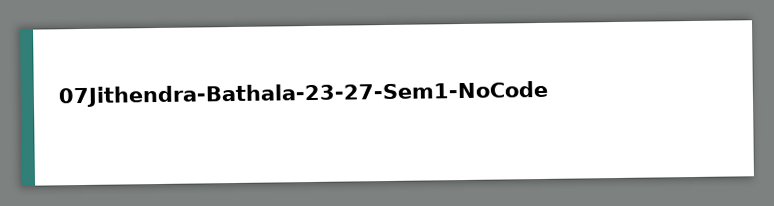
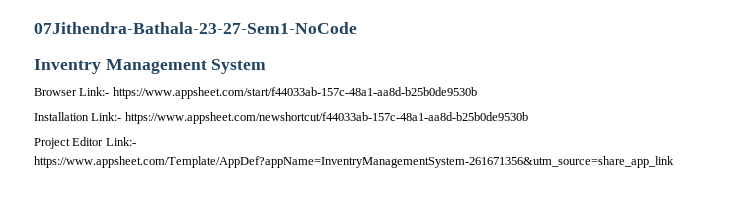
+ Inventry Management System
+ Browser Link:- https://www.appsheet.com/start/f44033ab-157c-48a1-aa8d-b25b0de9530b
+ Installation Link:- https://www.appsheet.com/newshortcut/f44033ab-157c-48a1-aa8d-b25b0de9530b
+ Project Editor Link:- https://www.appsheet.com/Template/AppDef?appName=InventryManagementSystem-261671356&utm_source=share_app_link

